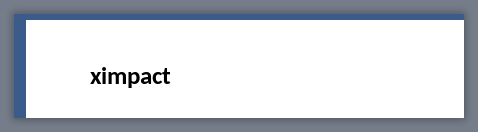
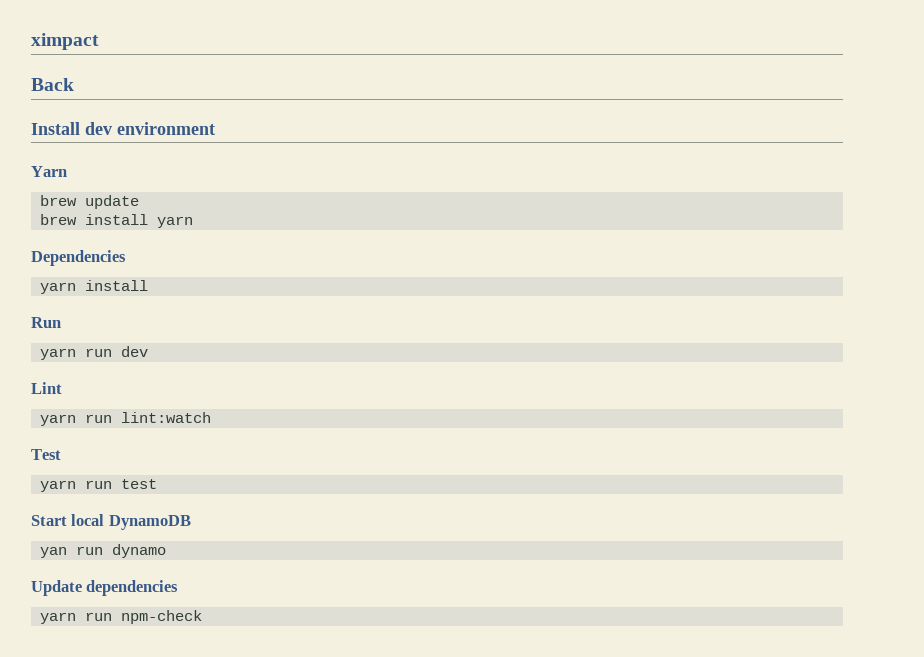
+ Back
+ Install dev environment
+ Yarn
+ brew update
+ brew install yarn
+ Dependencies
+ yarn install
+ Run
+ yarn run dev
+ Lint
+ yarn run lint:watch
+ Test
+ yarn run test
+ Start local DynamoDB
+ yan run dynamo
+ Update dependencies
+ yarn run npm-check

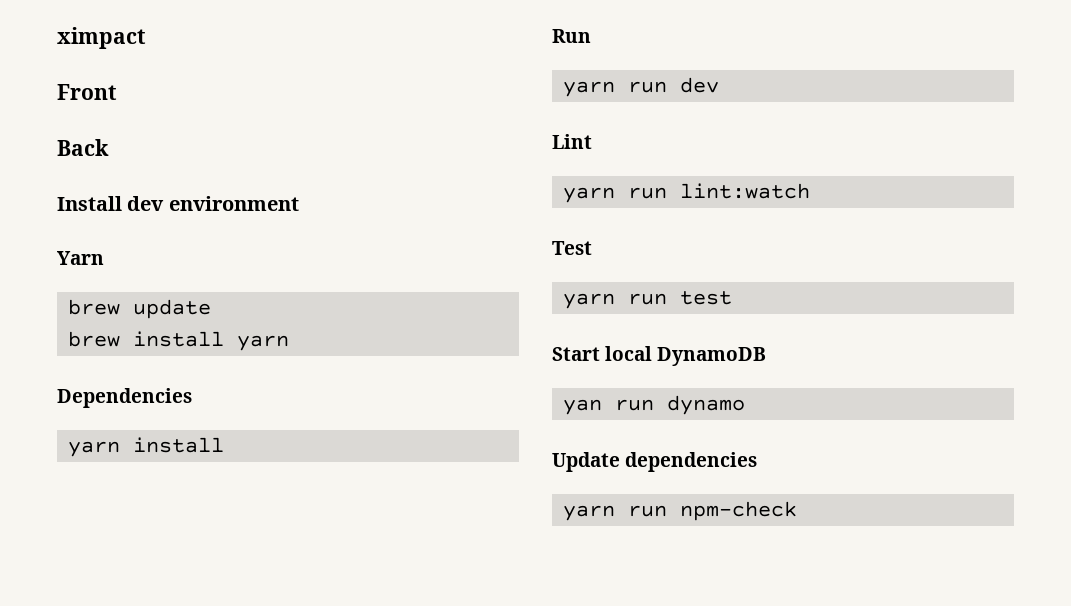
+ Front

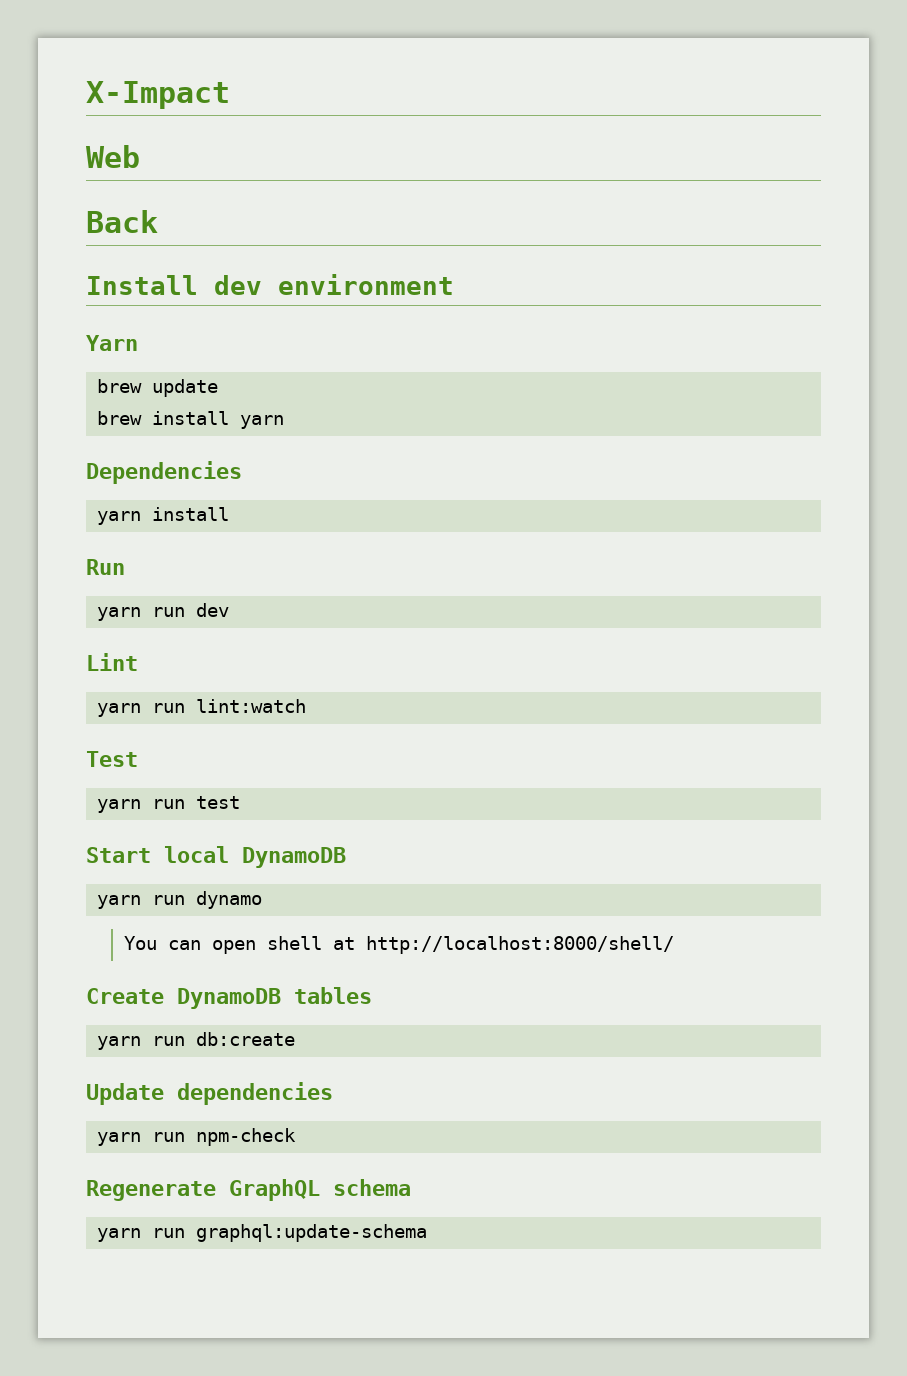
- ximpact
- Front
+ X-Impact
+ Web
- yan run dynamo
+ yarn run dynamo
+ You can open shell at http://localhost:8000/shell/
+ Create DynamoDB tables
+ yarn run db:create
+ Regenerate GraphQL schema
+ yarn run graphql:update-schema

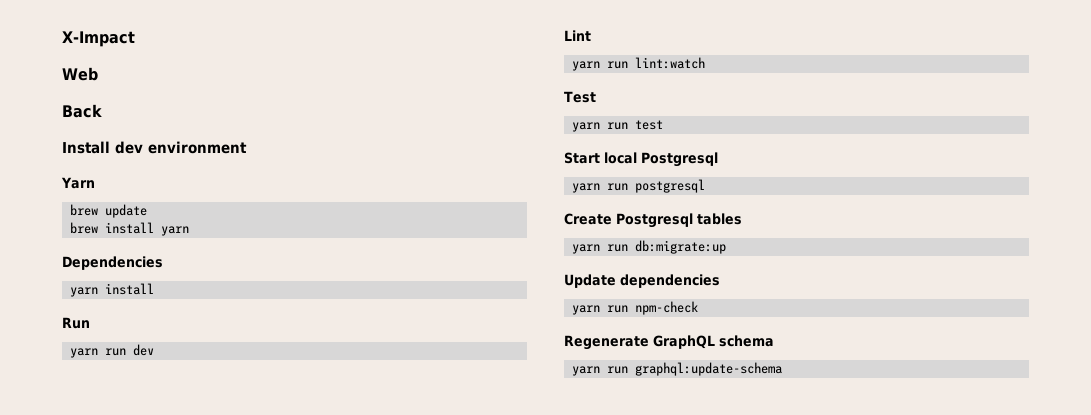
- Start local DynamoDB
- yarn run dynamo
- You can open shell at http://localhost:8000/shell/
+ Start local Postgresql
+ yarn run postgresql
- Create DynamoDB tables
+ Create Postgresql tables
- yarn run db:create
+ yarn run db:migrate:up

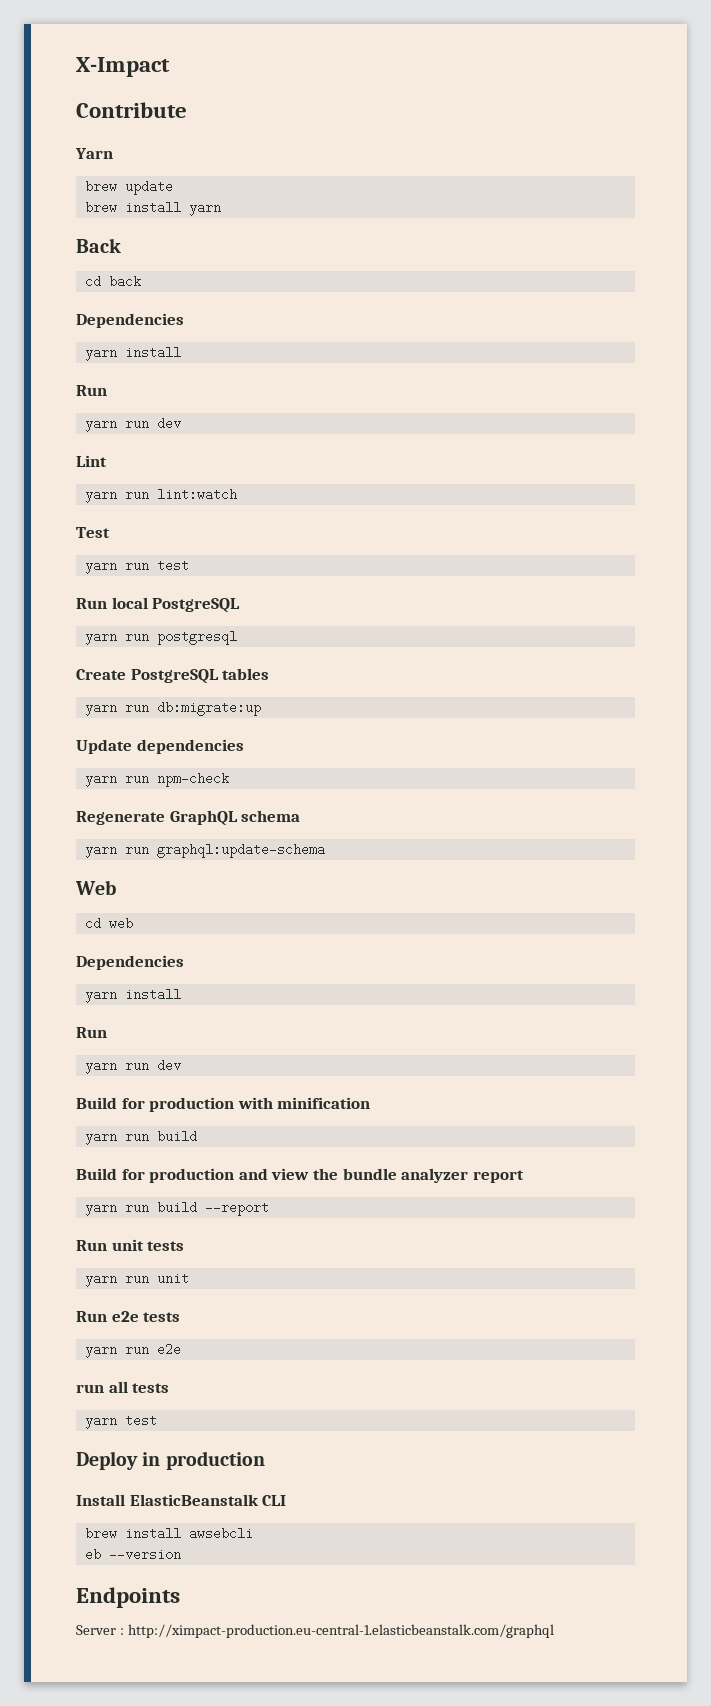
- Web
- Back
- Install dev environment
+ Contribute
+ Back
+ cd back
- Start local Postgresql
+ Run local PostgreSQL
- Create Postgresql tables
+ Create PostgreSQL tables
+ Web
+ cd web
+ Dependencies
+ yarn install
+ Run
+ yarn run dev
+ Build for production with minification
+ yarn run build
+ Build for production and view the bundle analyzer report
+ yarn run build --report
+ Run unit tests
+ yarn run unit
+ Run e2e tests
+ yarn run e2e
+ run all tests
+ yarn test
+ Deploy in production
+ Install ElasticBeanstalk CLI
+ brew install awsebcli
+ eb --version
+ Endpoints
+ Server : http://ximpact-production.eu-central-1.elasticbeanstalk.com/graphql

